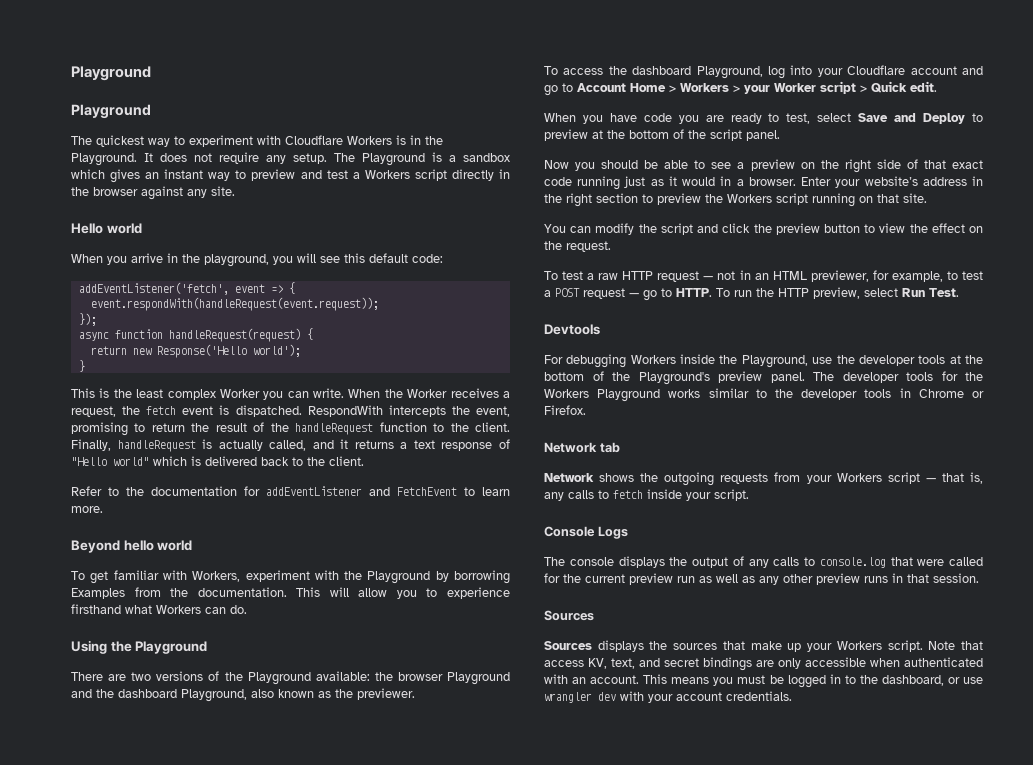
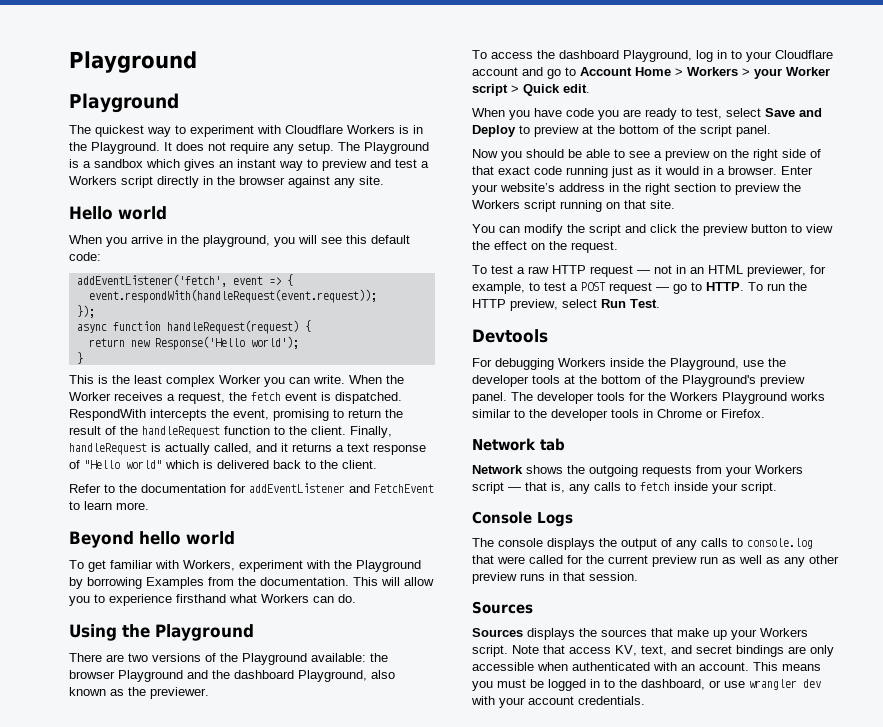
- To access the dashboard Playground, log into your Cloudflare account and go to Account Home > Workers > your Worker script > Quick edit.
+ To access the dashboard Playground, log in to your Cloudflare account and go to Account Home > Workers > your Worker script > Quick edit.

